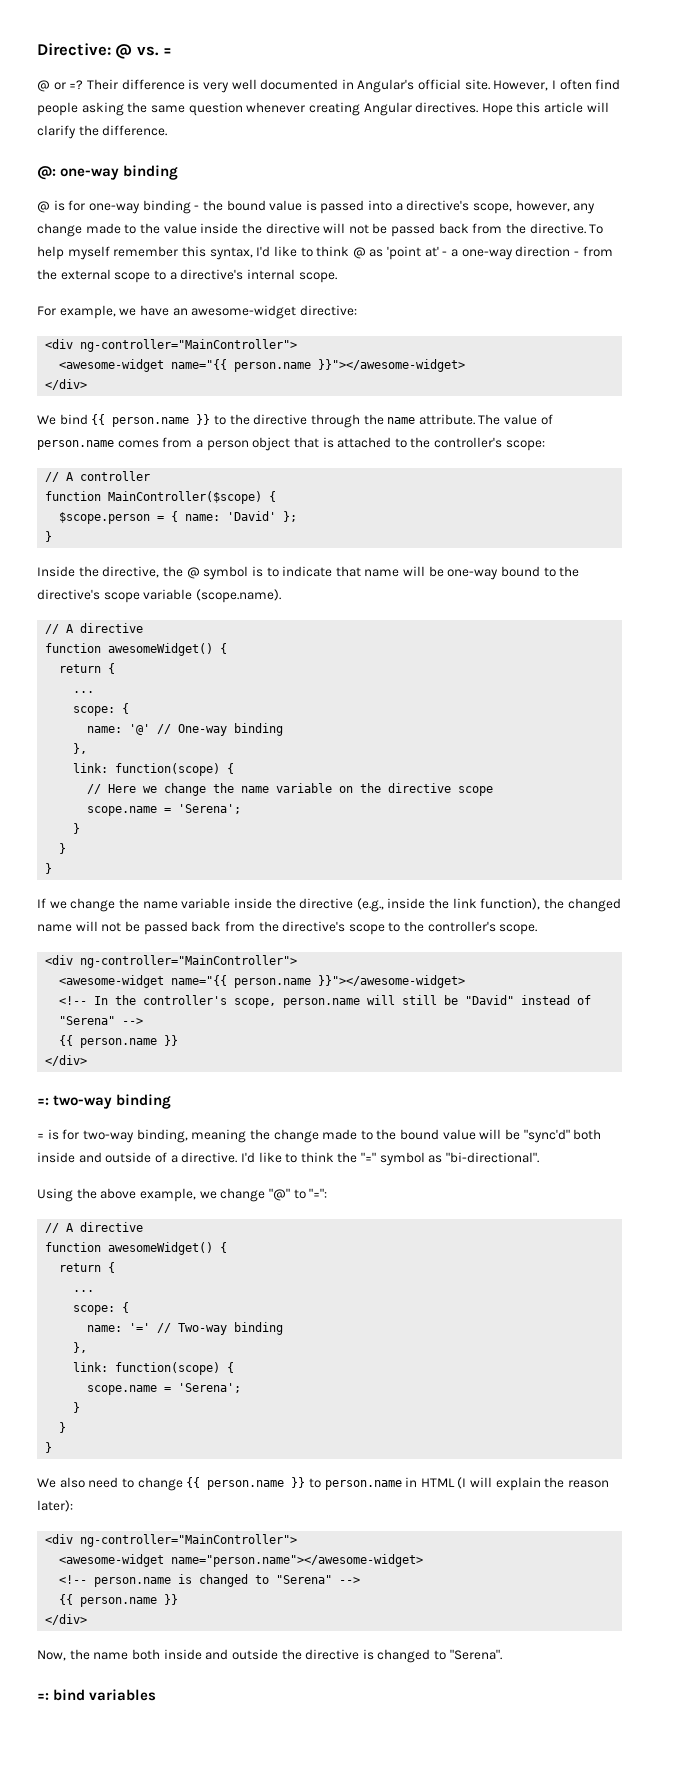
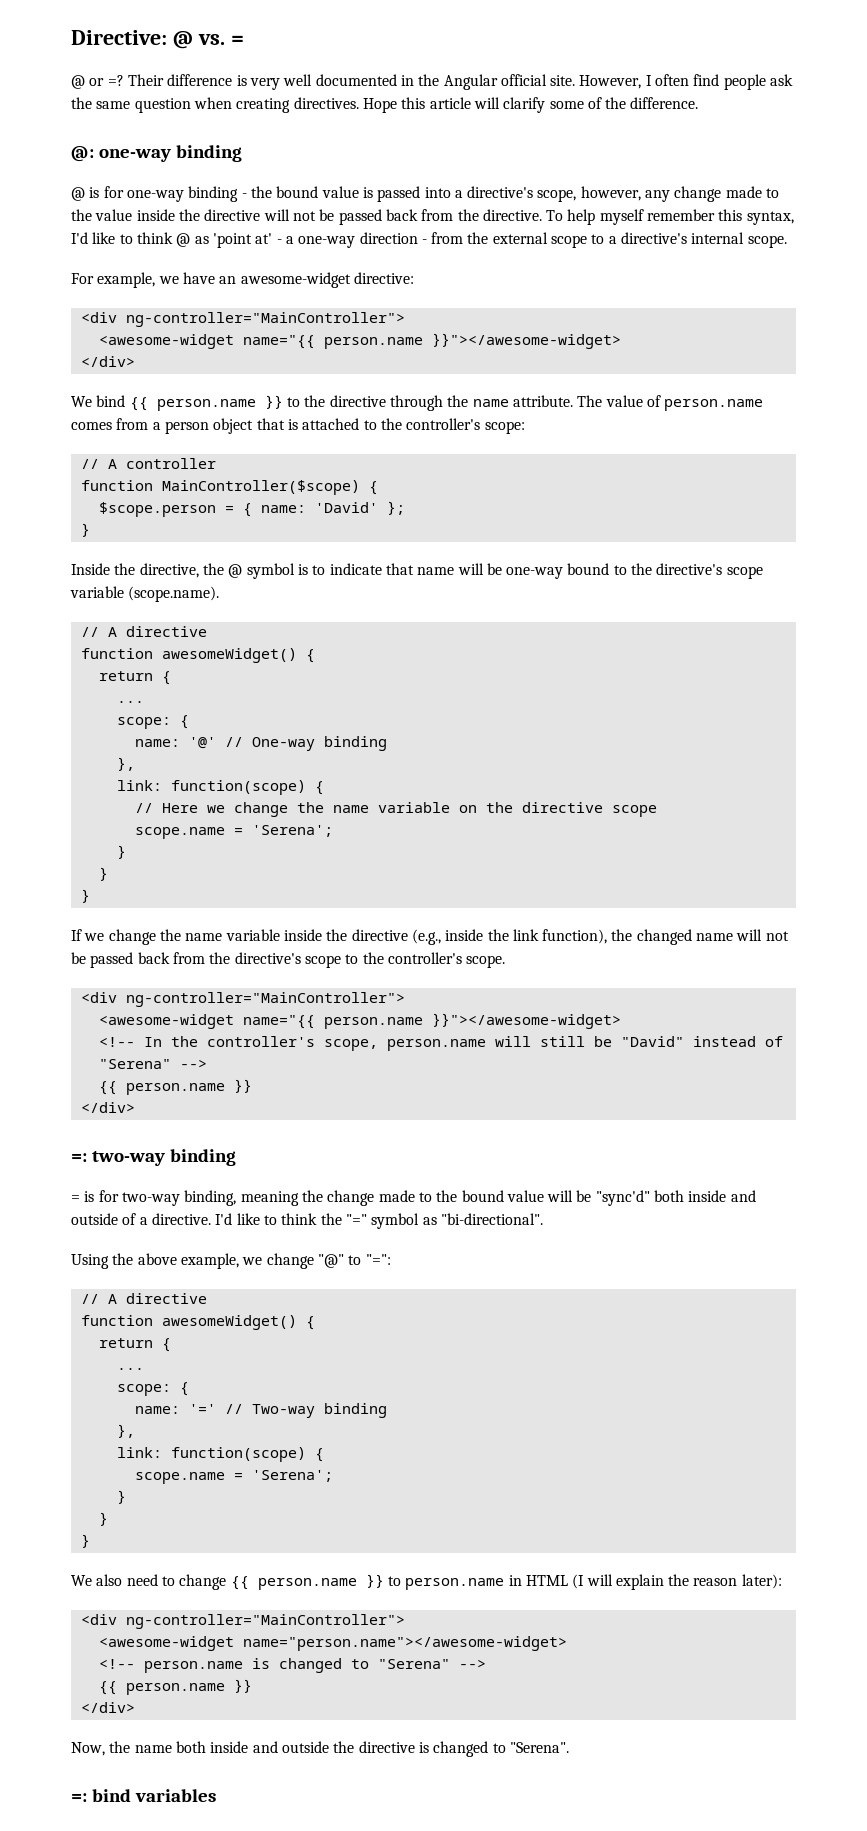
- Their difference is very well documented in Angular's official site.
+ Their difference is very well documented in the Angular official site.
- However, I often find people asking the same question whenever creating Angular directives.
+ However, I often find people ask the same question when creating directives.
- Hope this article will clarify the difference.
+ Hope this article will clarify some of the difference.

